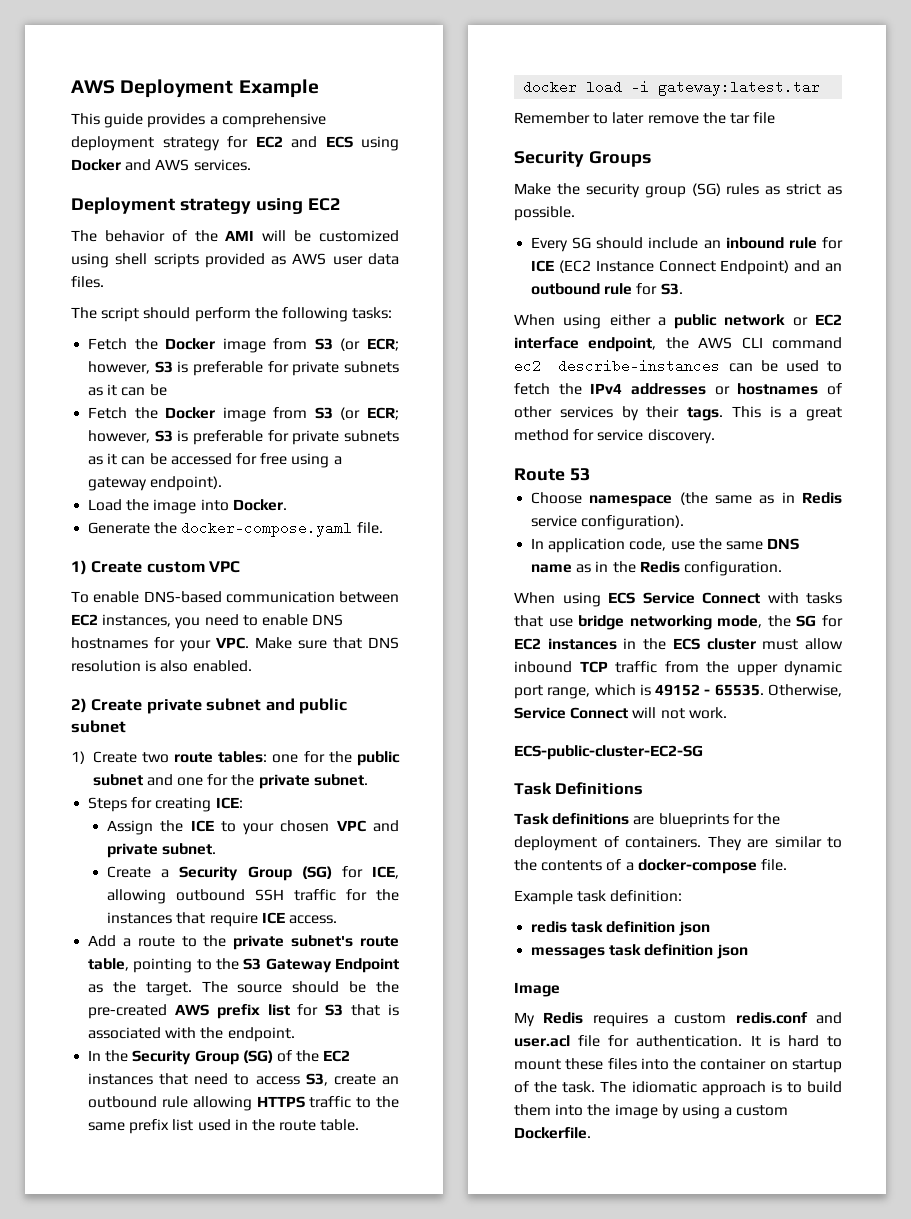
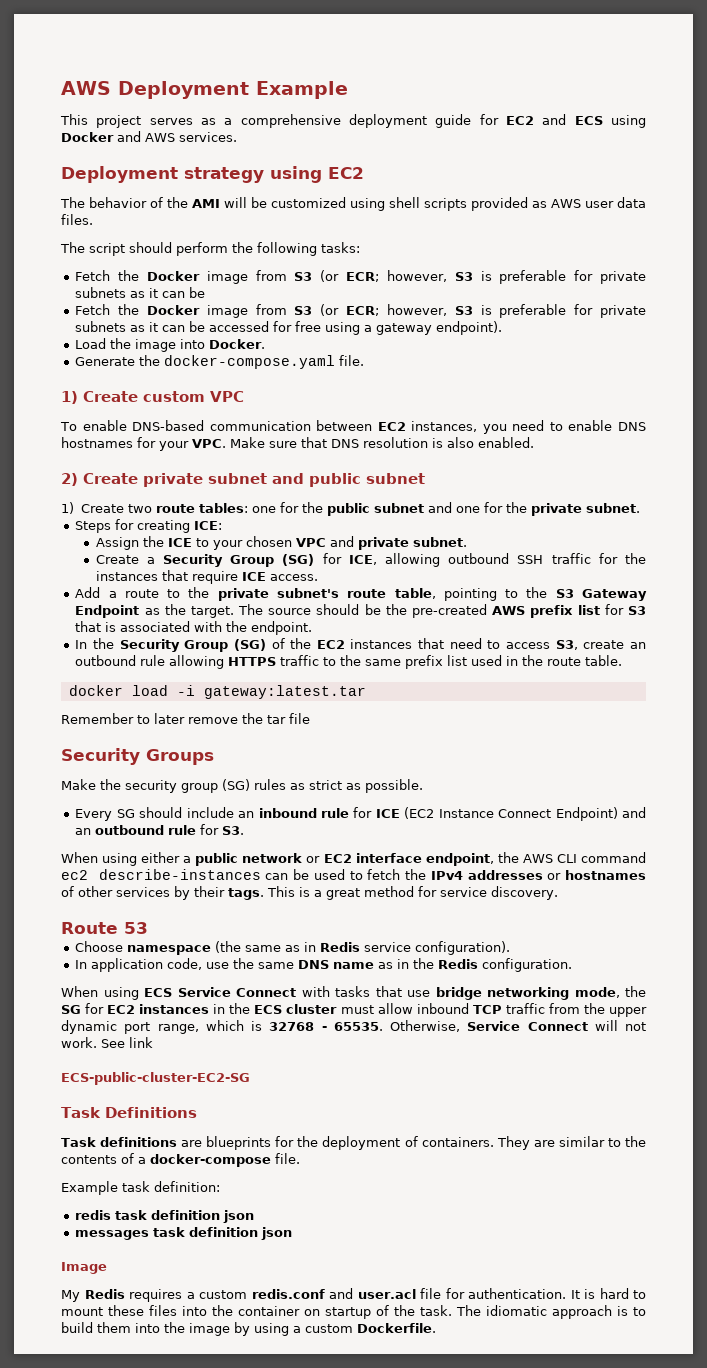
- This guide provides a comprehensive deployment strategy for EC2 and ECS using Docker and AWS services.
+ This project serves as a comprehensive deployment guide for EC2 and ECS using Docker and AWS services.
- When using ECS Service Connect with tasks that use bridge networking mode, the SG for EC2 instances in the ECS cluster must allow inbound TCP traffic from the upper dynamic port range, which is 49152 - 65535.
+ When using ECS Service Connect with tasks that use bridge networking mode, the SG for EC2 instances in the ECS cluster must allow inbound TCP traffic from the upper dynamic port range, which is 32768 - 65535.
+ See link

